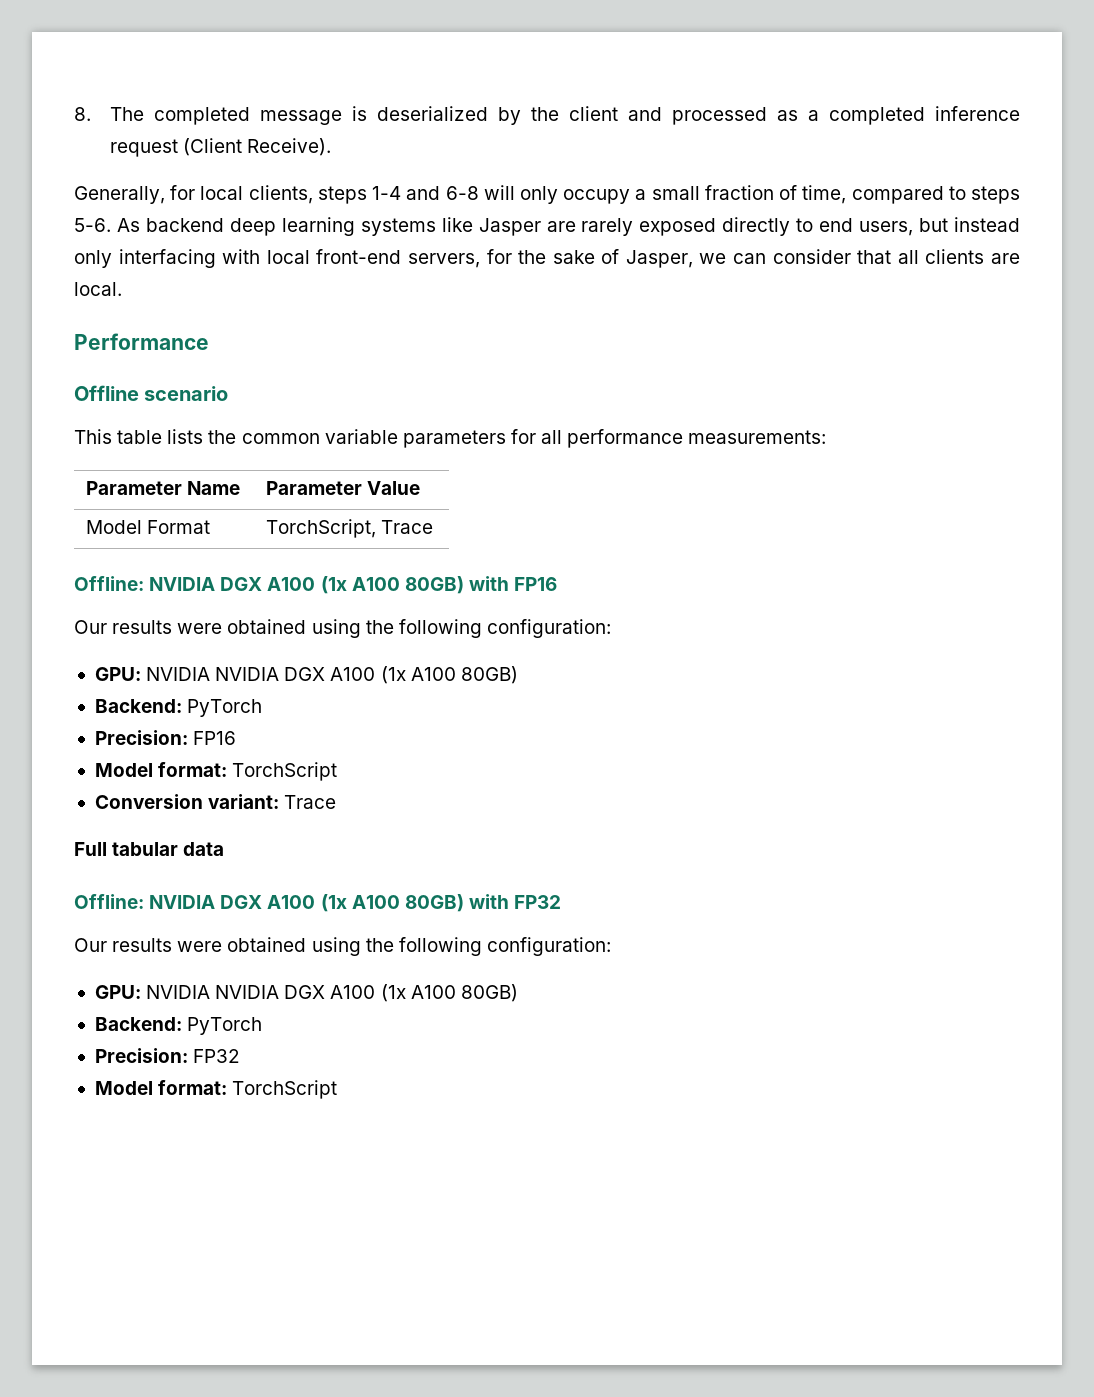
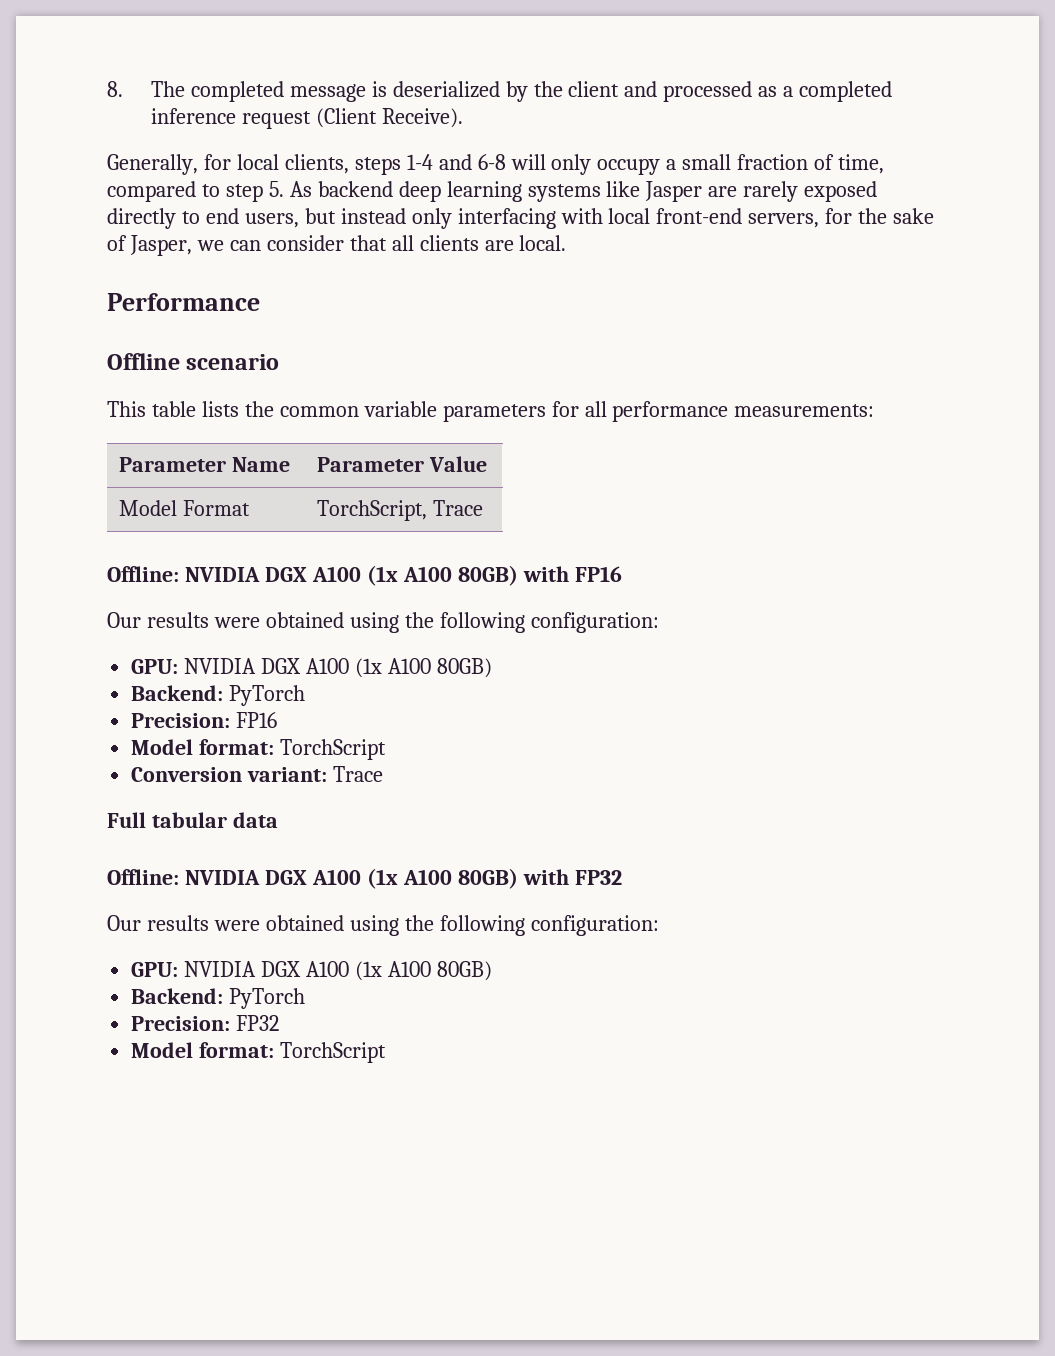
- Generally, for local clients, steps 1-4 and 6-8 will only occupy a small fraction of time, compared to steps 5-6. As backend deep learning systems like Jasper are rarely exposed directly to end users, but instead only interfacing with local front-end servers, for the sake of Jasper, we can consider that all clients are local.
+ Generally, for local clients, steps 1-4 and 6-8 will only occupy a small fraction of time, compared to step 5. As backend deep learning systems like Jasper are rarely exposed directly to end users, but instead only interfacing with local front-end servers, for the sake of Jasper, we can consider that all clients are local.
  Offline: NVIDIA DGX A100 (1x A100 80GB) with FP16
  Our results were obtained using the following configuration:
- GPU: NVIDIA NVIDIA DGX A100 (1x A100 80GB)
+ GPU: NVIDIA DGX A100 (1x A100 80GB)
  Offline: NVIDIA DGX A100 (1x A100 80GB) with FP32
  Our results were obtained using the following configuration:
- GPU: NVIDIA NVIDIA DGX A100 (1x A100 80GB)
+ GPU: NVIDIA DGX A100 (1x A100 80GB)

